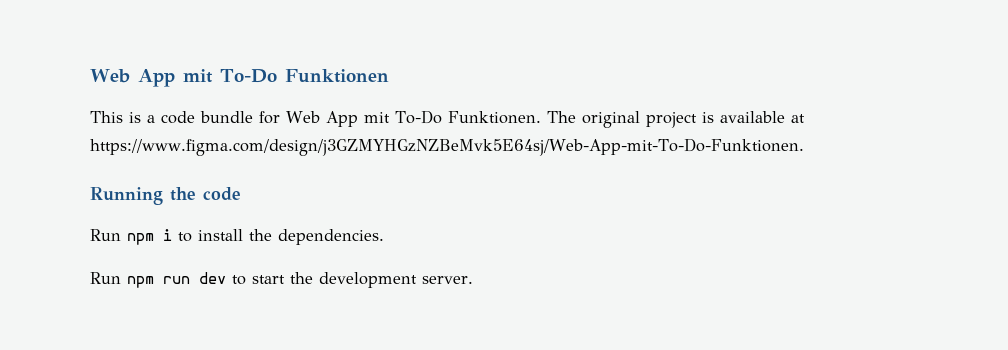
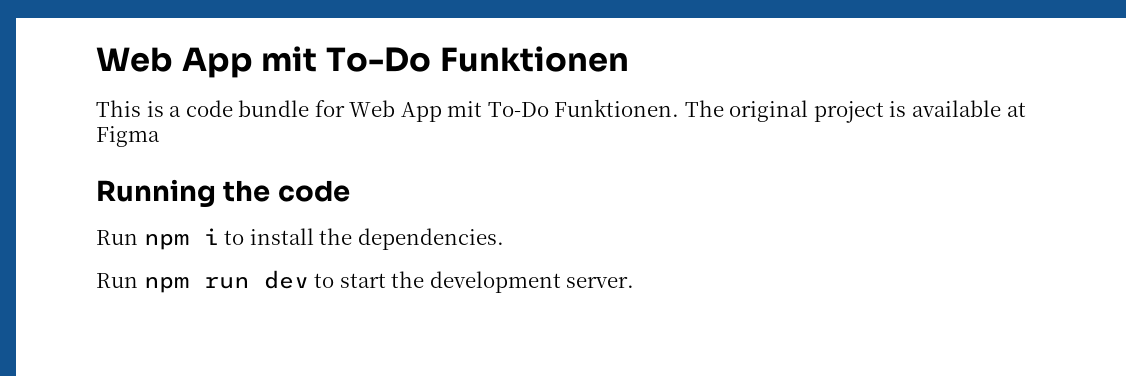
- The original project is available at https://www.figma.com/design/j3GZMYHGzNZBeMvk5E64sj/Web-App-mit-To-Do-Funktionen.
+ The original project is available at Figma

